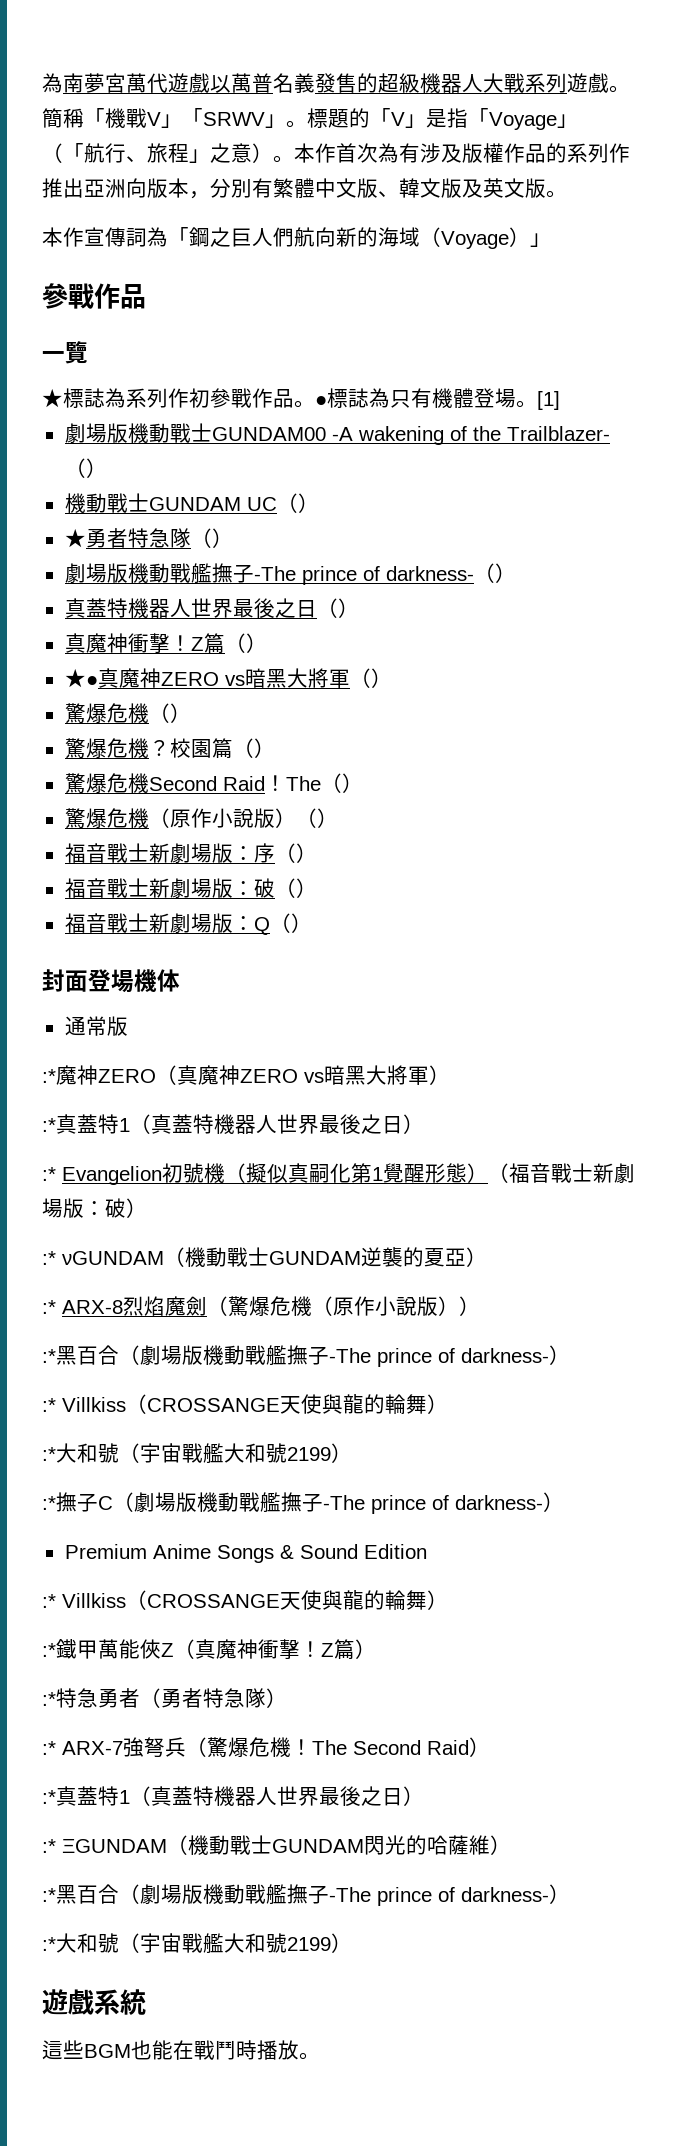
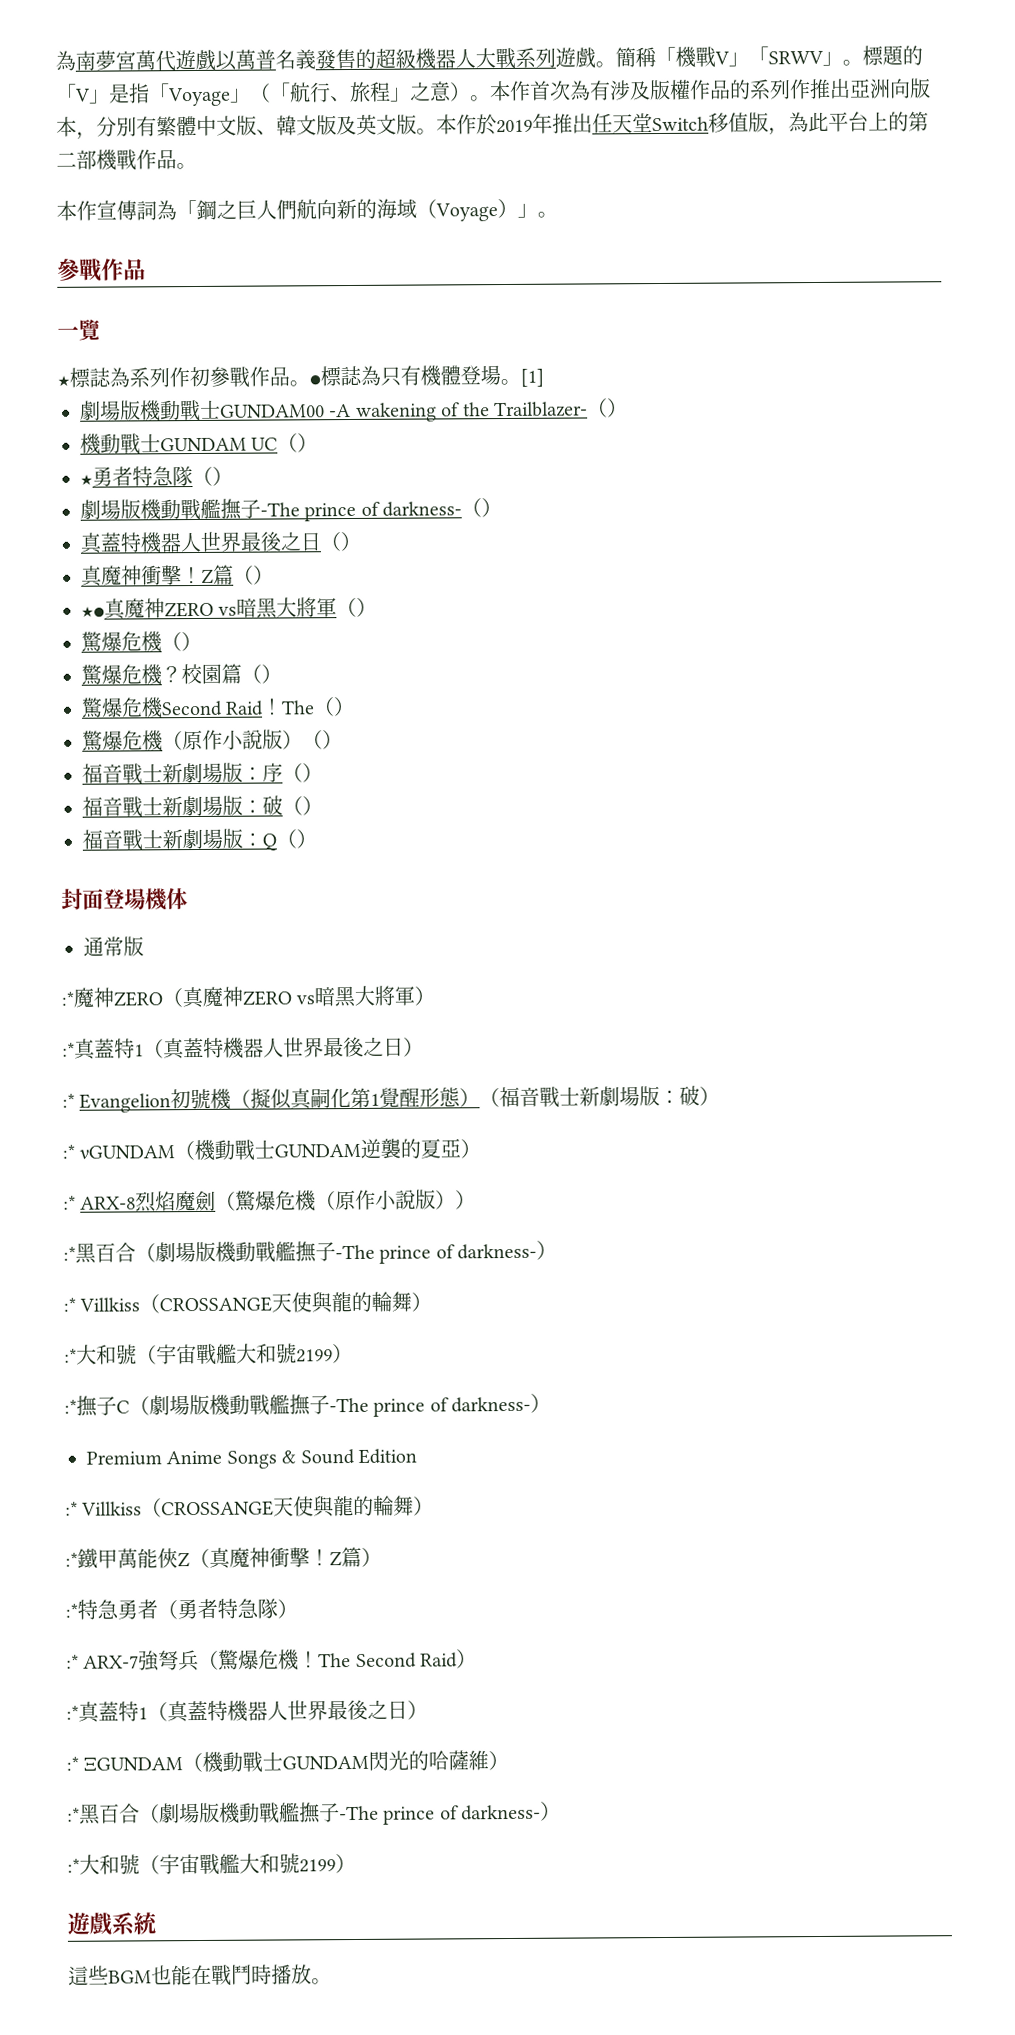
+ 本作於2019年推出任天堂Switch移值版，為此平台上的第二部機戰作品。
- 本作宣傳詞為「鋼之巨人們航向新的海域（Voyage）」
+ 本作宣傳詞為「鋼之巨人們航向新的海域（Voyage）」。

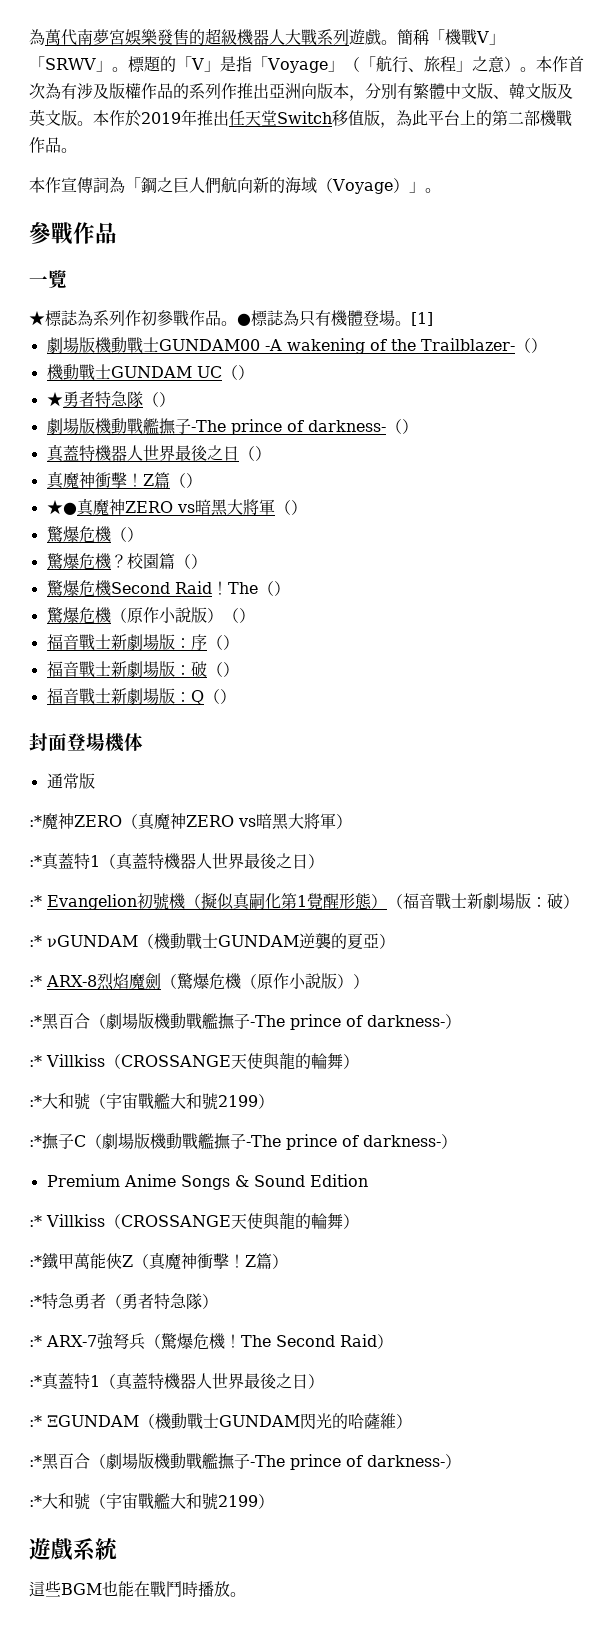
- 為南夢宮萬代遊戲以萬普名義發售的超級機器人大戰系列遊戲。
+ 為萬代南夢宮娛樂發售的超級機器人大戰系列遊戲。

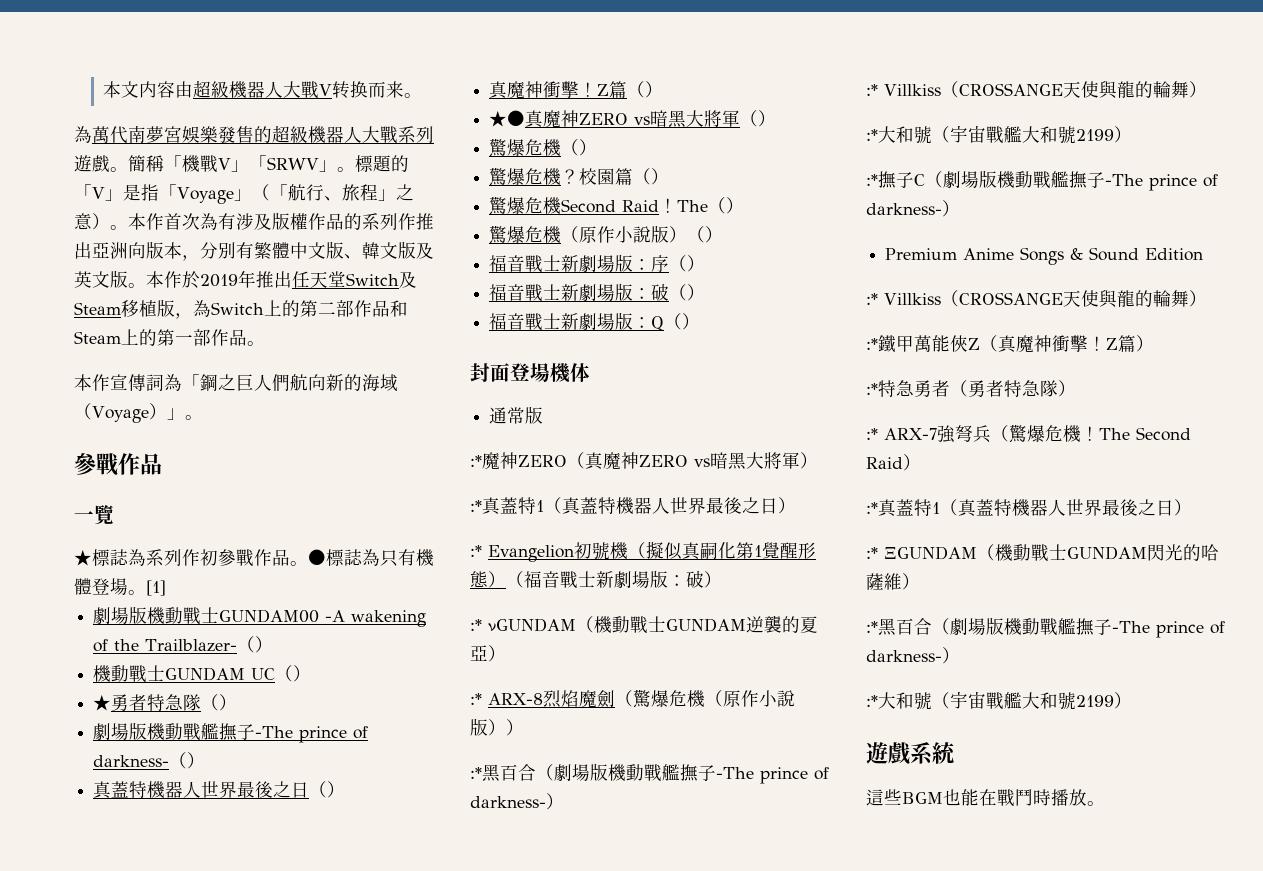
+ 本文内容由超級機器人大戰V转换而来。
- 本作於2019年推出任天堂Switch移值版，為此平台上的第二部機戰作品。
+ 本作於2019年推出任天堂Switch及Steam移植版，為Switch上的第二部作品和Steam上的第一部作品。

